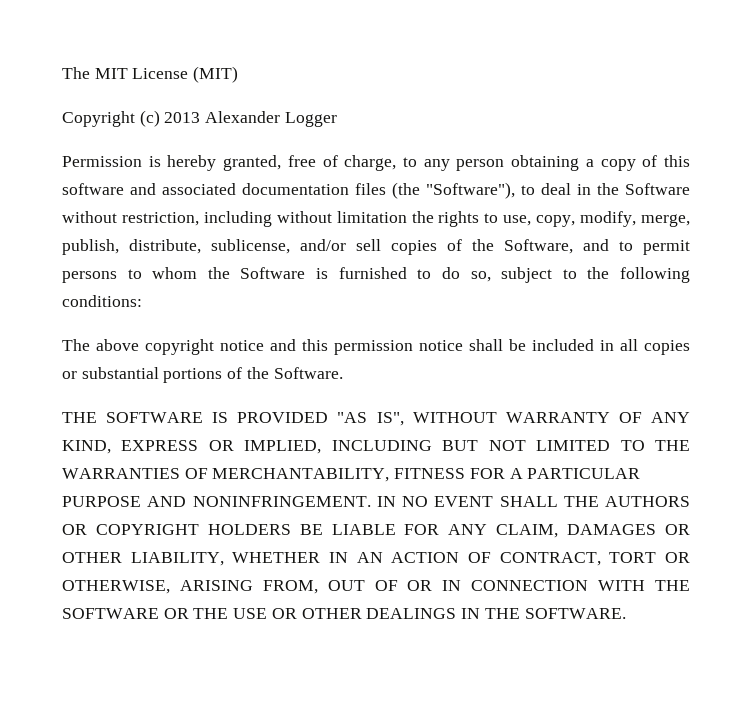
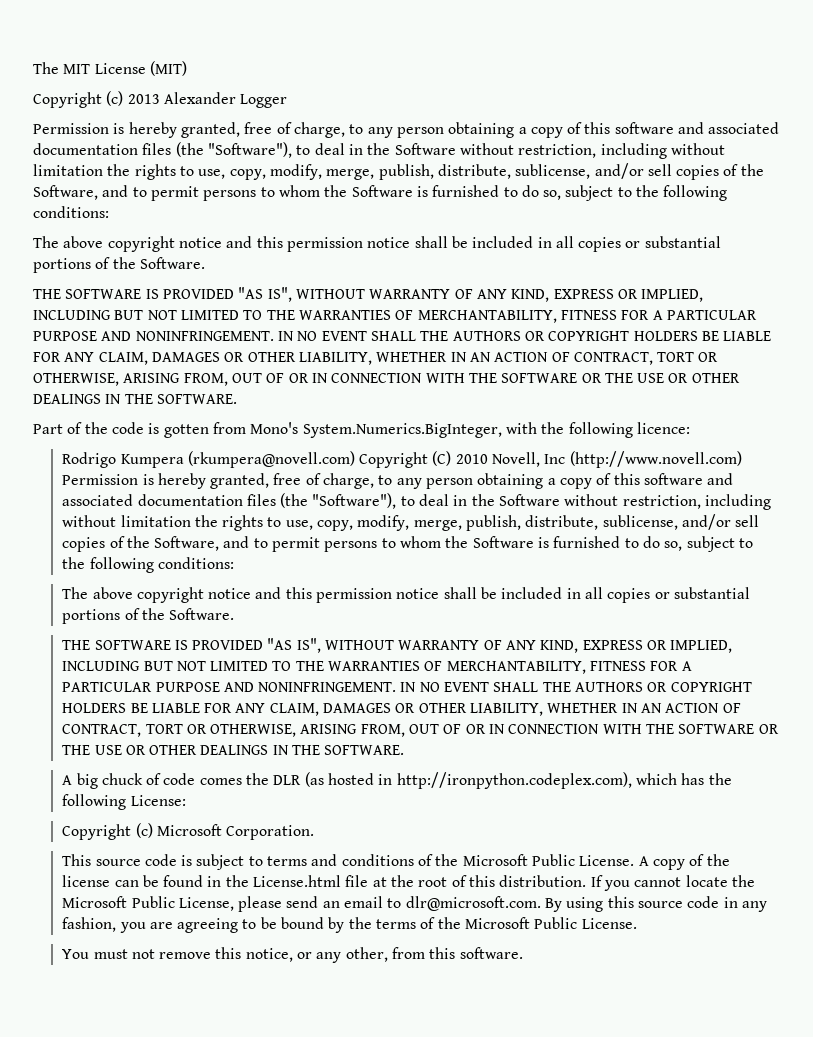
+ Part of the code is gotten from Mono's System.Numerics.BigInteger, with the following licence:
+ Rodrigo Kumpera (rkumpera@novell.com) Copyright (C) 2010 Novell, Inc (http://www.novell.com) Permission is hereby granted, free of charge, to any person obtaining a copy of this software and associated documentation files (the "Software"), to deal in the Software without restriction, including without limitation the rights to use, copy, modify, merge, publish, distribute, sublicense, and/or sell copies of the Software, and to permit persons to whom the Software is furnished to do so, subject to the following conditions:
+ The above copyright notice and this permission notice shall be included in all copies or substantial portions of the Software.
+ THE SOFTWARE IS PROVIDED "AS IS", WITHOUT WARRANTY OF ANY KIND, EXPRESS OR IMPLIED, INCLUDING BUT NOT LIMITED TO THE WARRANTIES OF MERCHANTABILITY, FITNESS FOR A PARTICULAR PURPOSE AND NONINFRINGEMENT. IN NO EVENT SHALL THE AUTHORS OR COPYRIGHT HOLDERS BE LIABLE FOR ANY CLAIM, DAMAGES OR OTHER LIABILITY, WHETHER IN AN ACTION OF CONTRACT, TORT OR OTHERWISE, ARISING FROM, OUT OF OR IN CONNECTION WITH THE SOFTWARE OR THE USE OR OTHER DEALINGS IN THE SOFTWARE.
+ A big chuck of code comes the DLR (as hosted in http://ironpython.codeplex.com), which has the following License:
+ Copyright (c) Microsoft Corporation.
+ This source code is subject to terms and conditions of the Microsoft Public License. A copy of the license can be found in the License.html file at the root of this distribution. If you cannot locate the Microsoft Public License, please send an email to dlr@microsoft.com. By using this source code in any fashion, you are agreeing to be bound by the terms of the Microsoft Public License.
+ You must not remove this notice, or any other, from this software.

